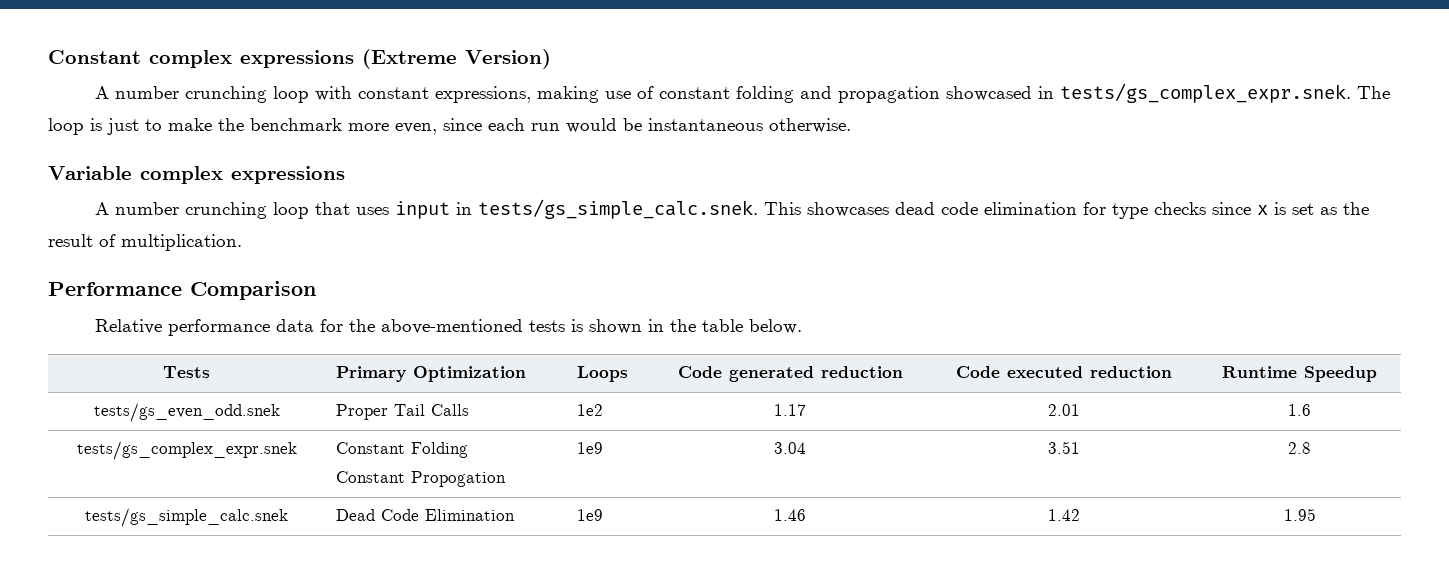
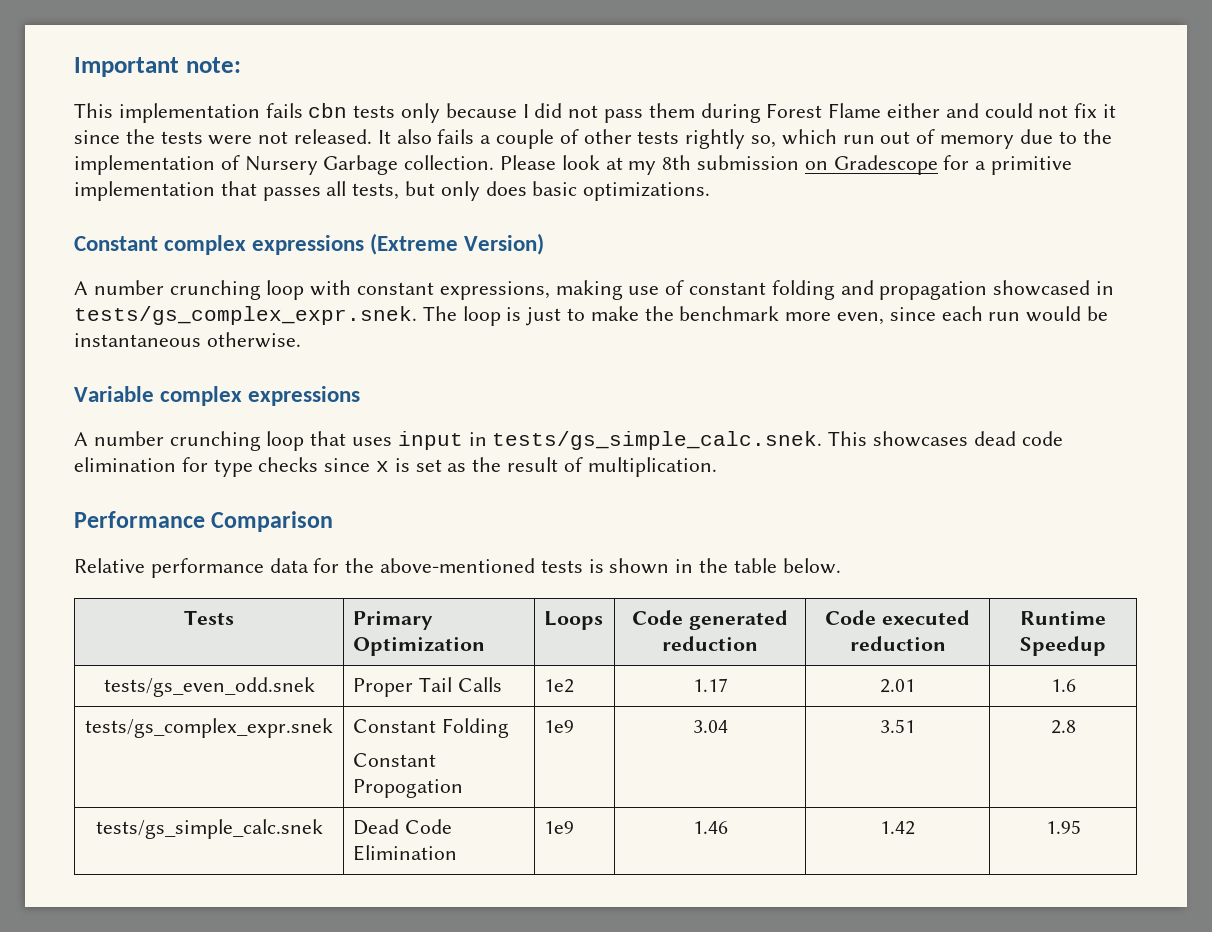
+ Important note:
+ This implementation fails cbn tests only because I did not pass them during Forest Flame either and could not fix it since the tests were not released. It also fails a couple of other tests rightly so, which run out of memory due to the implementation of Nursery Garbage collection. Please look at my 8th submission on Gradescope for a primitive implementation that passes all tests, but only does basic optimizations.

